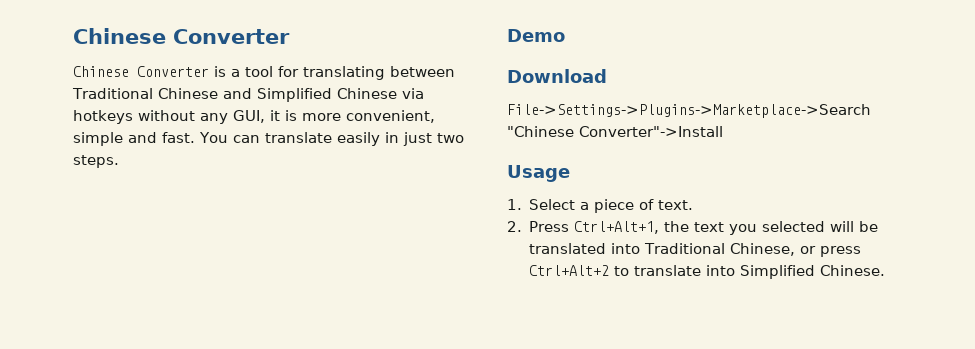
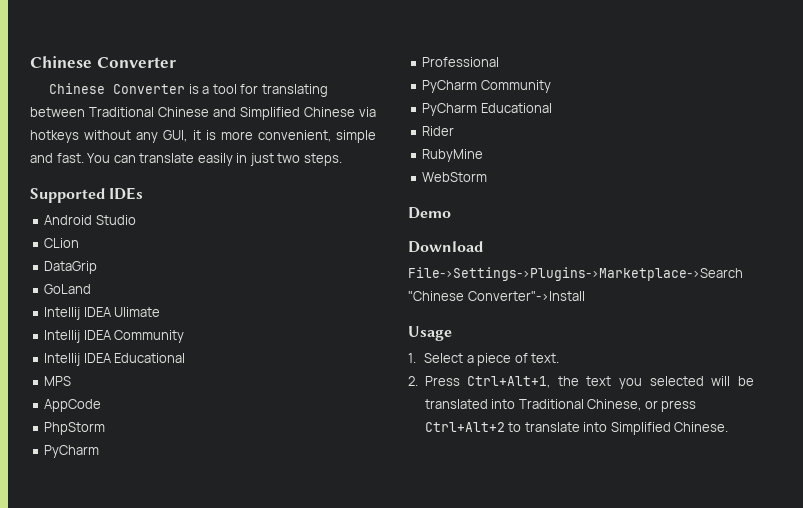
+ Supported IDEs
+ Android Studio
+ CLion
+ DataGrip
+ GoLand
+ Intellij IDEA Ulimate
+ Intellij IDEA Community
+ Intellij IDEA Educational
+ MPS
+ AppCode
+ PhpStorm
+ PyCharm
+ Professional
+ PyCharm Community
+ PyCharm Educational
+ Rider
+ RubyMine
+ WebStorm

